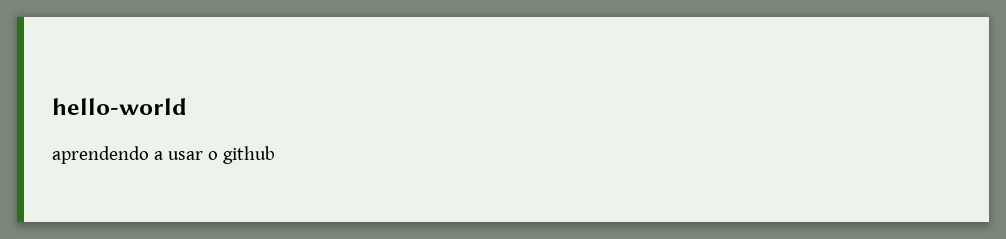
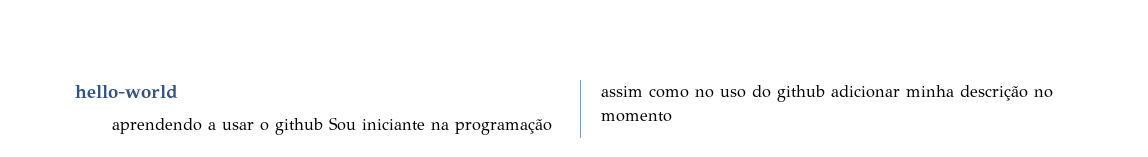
- aprendendo a usar o github
+ aprendendo a usar o github Sou iniciante na programação assim como no uso do github adicionar minha descrição no momento

